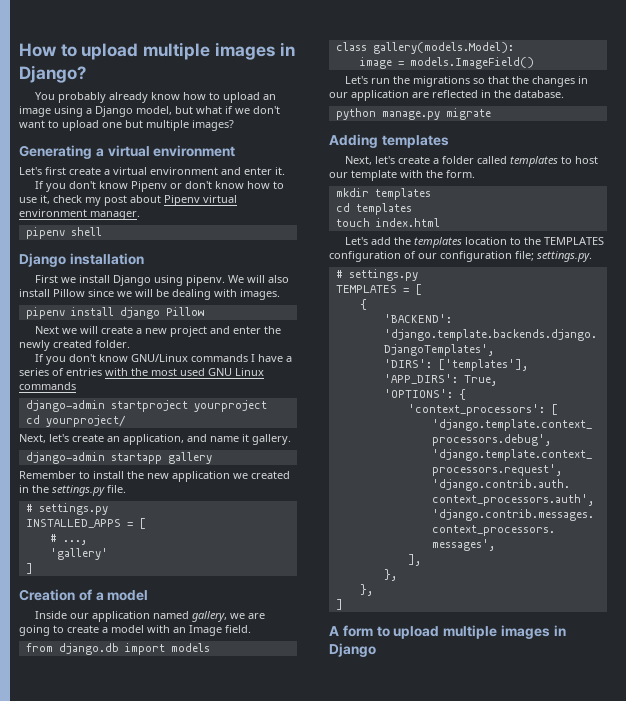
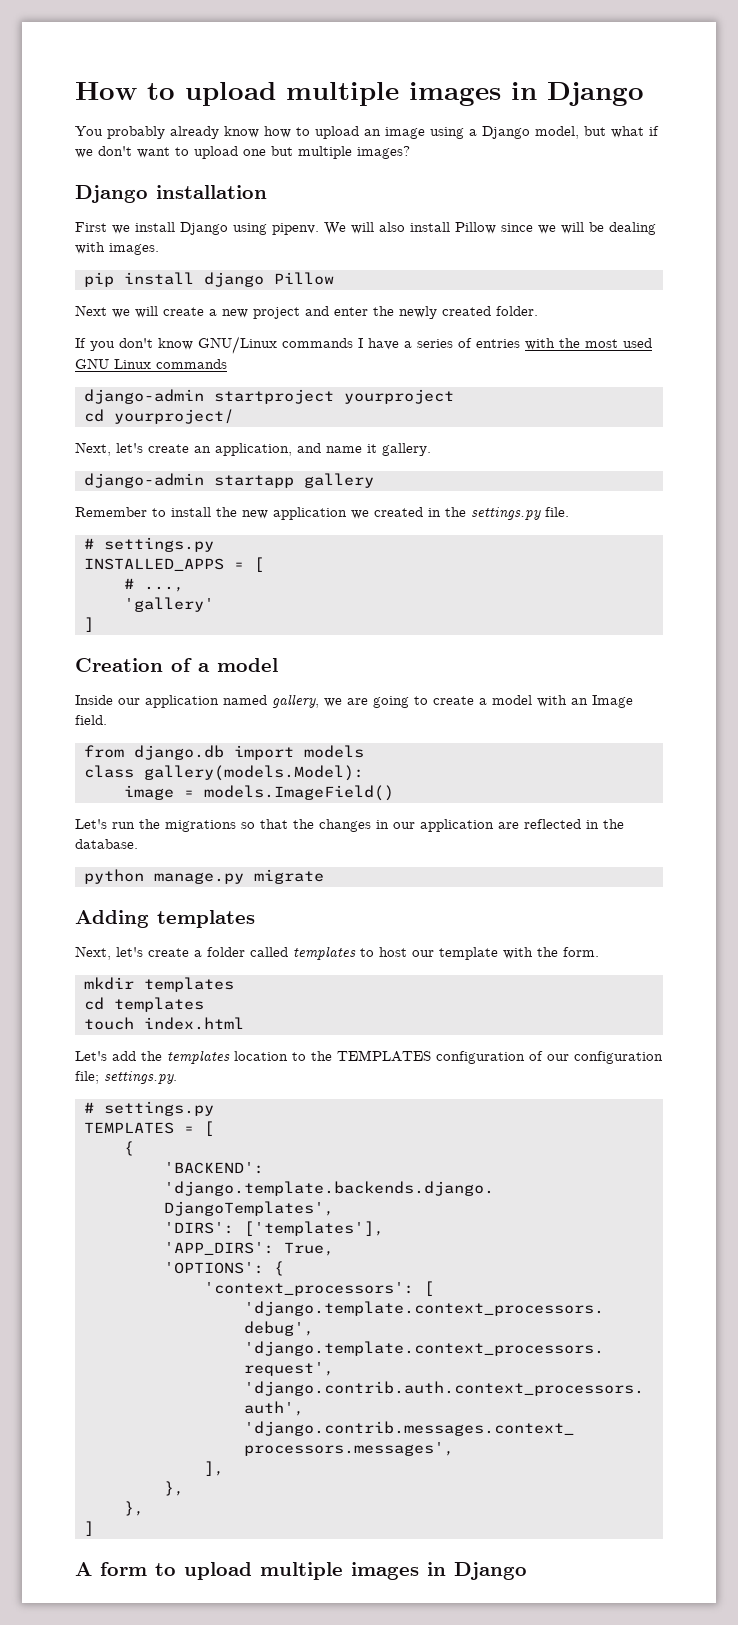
- How to upload multiple images in Django?
+ How to upload multiple images in Django
- Generating a virtual environment
- Let's first create a virtual environment and enter it.
- If you don't know Pipenv or don't know how to use it, check my post about Pipenv virtual environment manager.
- pipenv shell
- pipenv install django Pillow
+ pip install django Pillow

